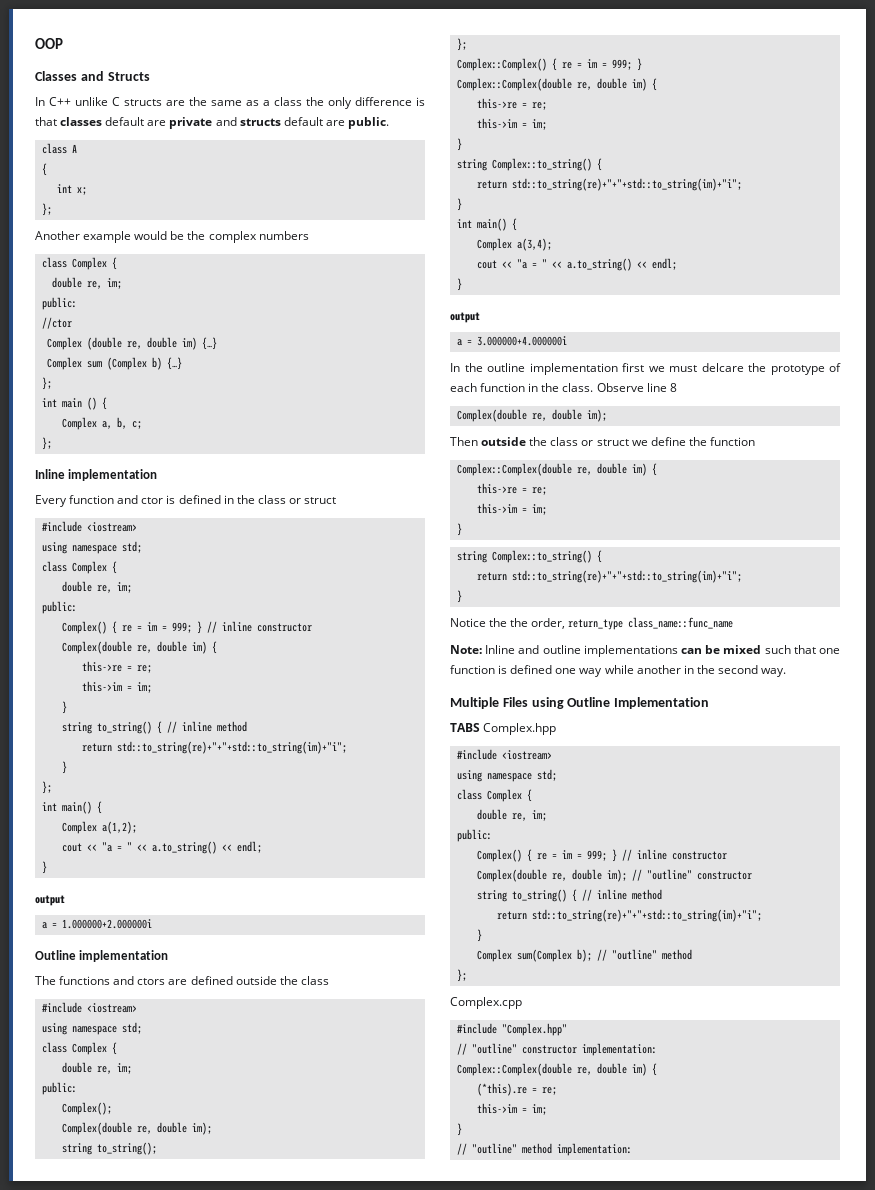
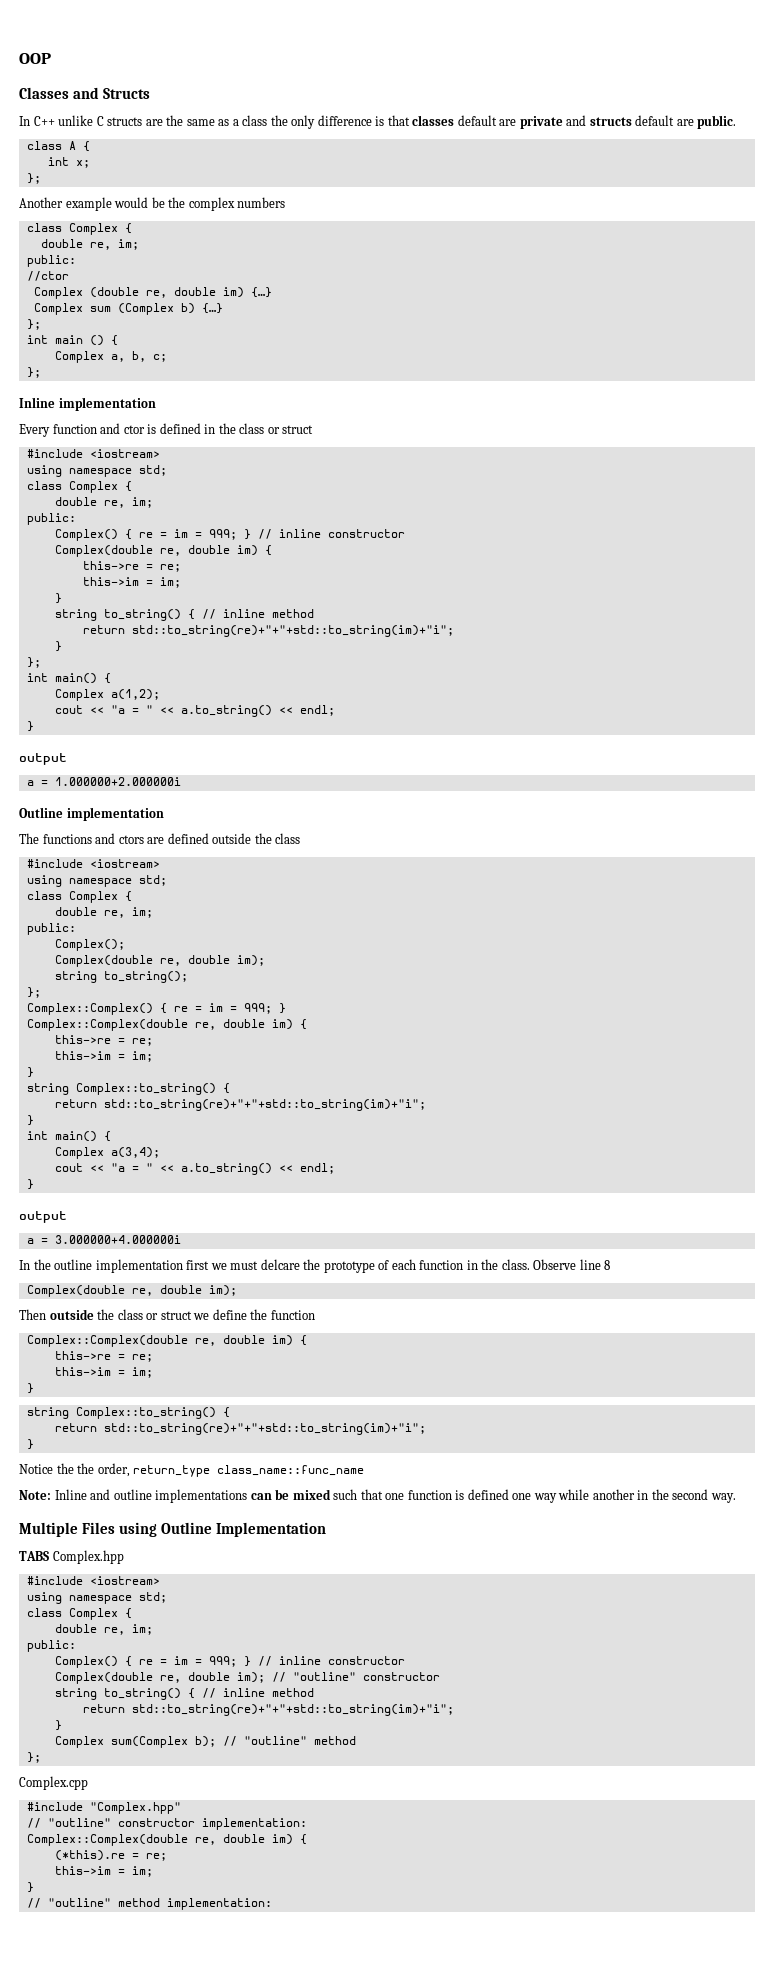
- class A
- {
+ class A {

